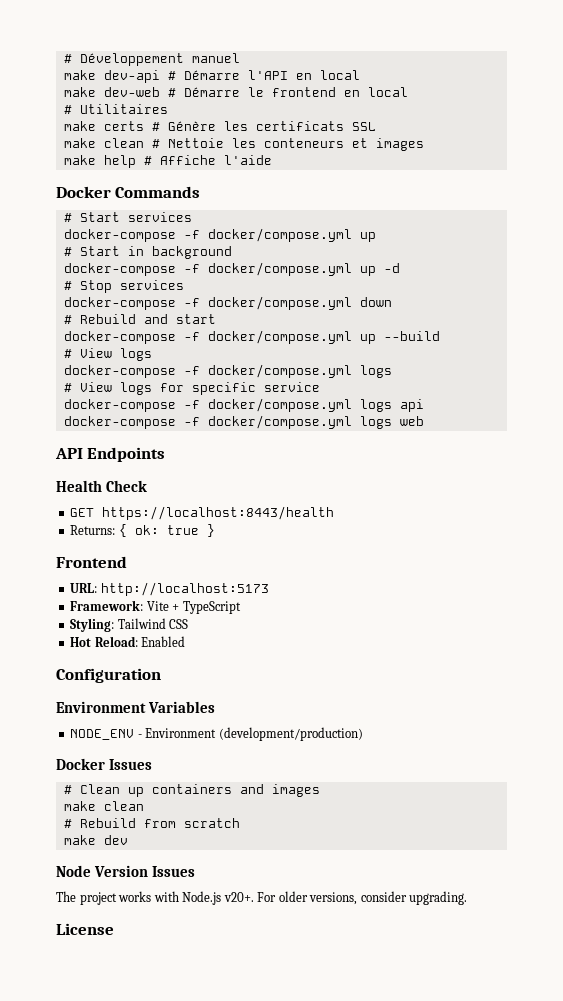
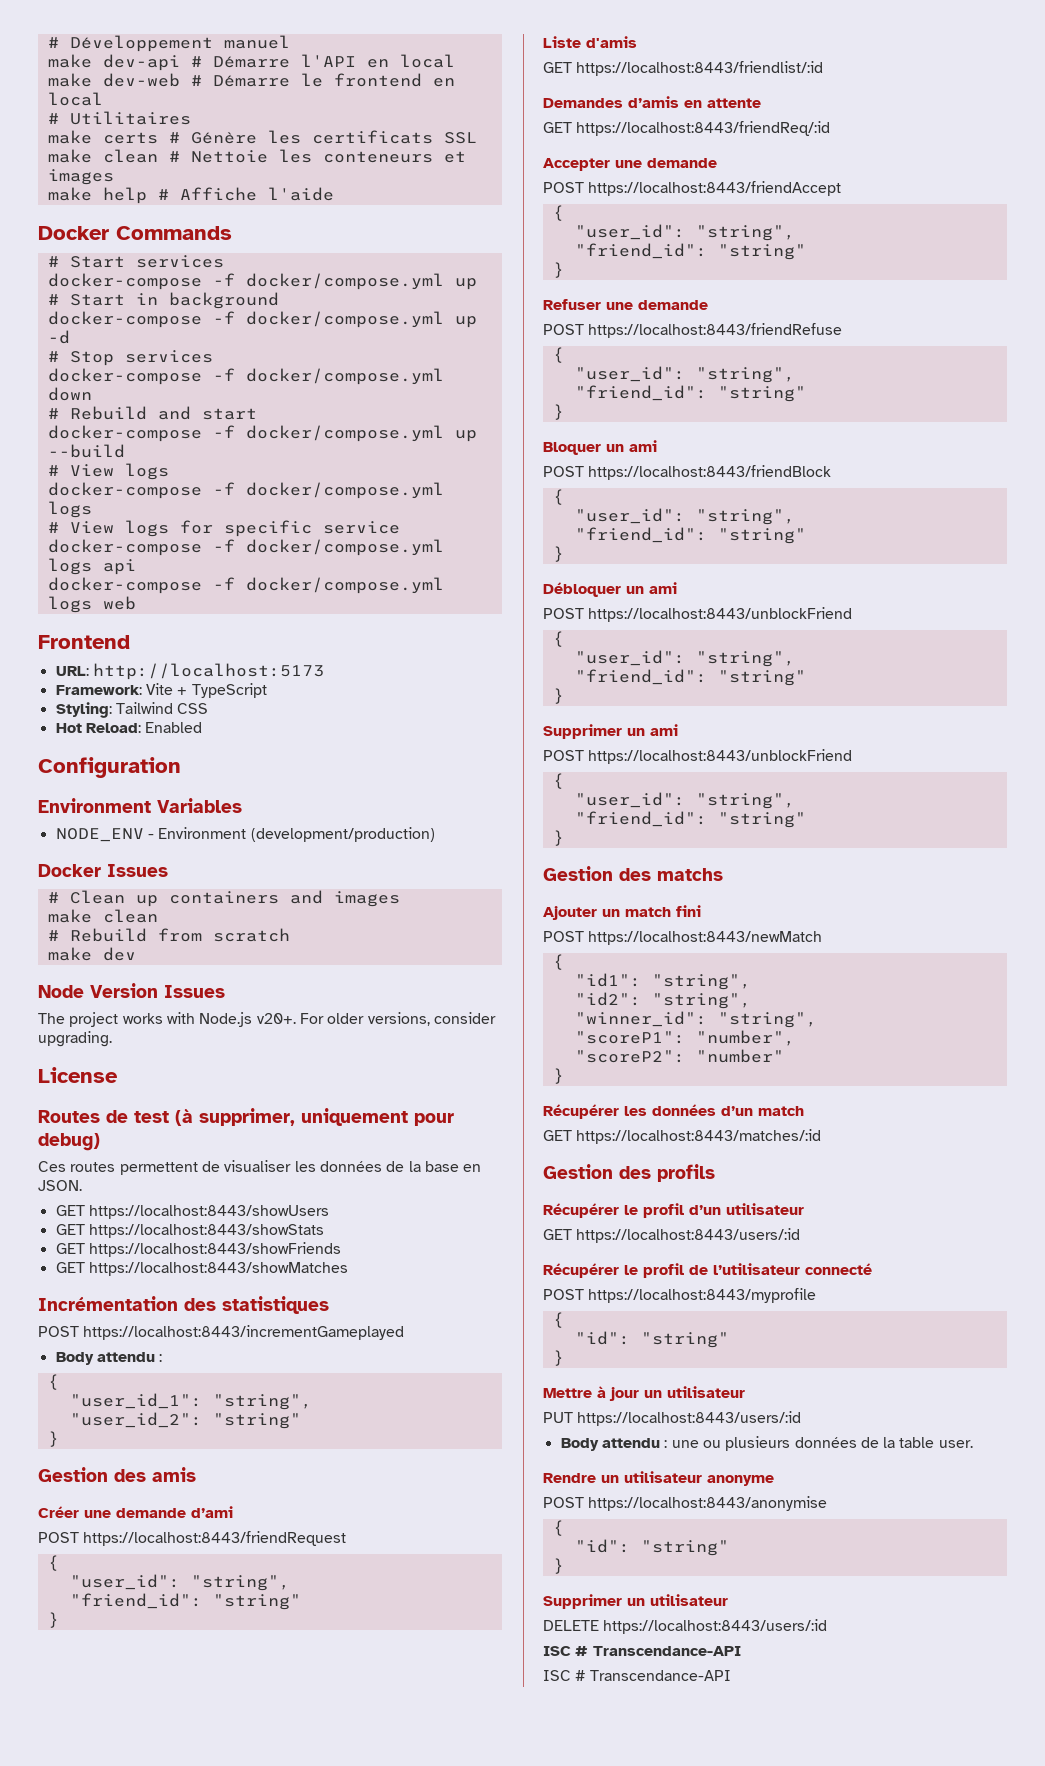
- API Endpoints
- Health Check
- GET https://localhost:8443/health
- Returns: { ok: true }
+ Routes de test (à supprimer, uniquement pour debug)
+ Ces routes permettent de visualiser les données de la base en JSON.
+ GET https://localhost:8443/showUsers
+ GET https://localhost:8443/showStats
+ GET https://localhost:8443/showFriends
+ GET https://localhost:8443/showMatches
+ Incrémentation des statistiques
+ POST https://localhost:8443/incrementGameplayed
+ Body attendu :
+ {
+ "user_id_1": "string",
+ "user_id_2": "string"
+ }
+ Gestion des amis
+ Créer une demande d’ami
+ POST https://localhost:8443/friendRequest
+ {
+ "user_id": "string",
+ "friend_id": "string"
+ }
+ Liste d'amis
+ GET https://localhost:8443/friendlist/:id
+ Demandes d’amis en attente
+ GET https://localhost:8443/friendReq/:id
+ Accepter une demande
+ POST https://localhost:8443/friendAccept
+ {
+ "user_id": "string",
+ "friend_id": "string"
+ }
+ Refuser une demande
+ POST https://localhost:8443/friendRefuse
+ {
+ "user_id": "string",
+ "friend_id": "string"
+ }
+ Bloquer un ami
+ POST https://localhost:8443/friendBlock
+ {
+ "user_id": "string",
+ "friend_id": "string"
+ }
+ Débloquer un ami
+ POST https://localhost:8443/unblockFriend
+ {
+ "user_id": "string",
+ "friend_id": "string"
+ }
+ Supprimer un ami
+ POST https://localhost:8443/unblockFriend
+ {
+ "user_id": "string",
+ "friend_id": "string"
+ }
+ Gestion des matchs
+ Ajouter un match fini
+ POST https://localhost:8443/newMatch
+ {
+ "id1": "string",
+ "id2": "string",
+ "winner_id": "string",
+ "scoreP1": "number",
+ "scoreP2": "number"
+ }
+ Récupérer les données d’un match
+ GET https://localhost:8443/matches/:id
+ Gestion des profils
+ Récupérer le profil d’un utilisateur
+ GET https://localhost:8443/users/:id
+ Récupérer le profil de l’utilisateur connecté
+ POST https://localhost:8443/myprofile
+ {
+ "id": "string"
+ }
+ Mettre à jour un utilisateur
+ PUT https://localhost:8443/users/:id
+ Body attendu : une ou plusieurs données de la table user.
+ Rendre un utilisateur anonyme
+ POST https://localhost:8443/anonymise
+ {
+ "id": "string"
+ }
+ Supprimer un utilisateur
+ DELETE https://localhost:8443/users/:id
+ ISC # Transcendance-API
+ ISC # Transcendance-API

